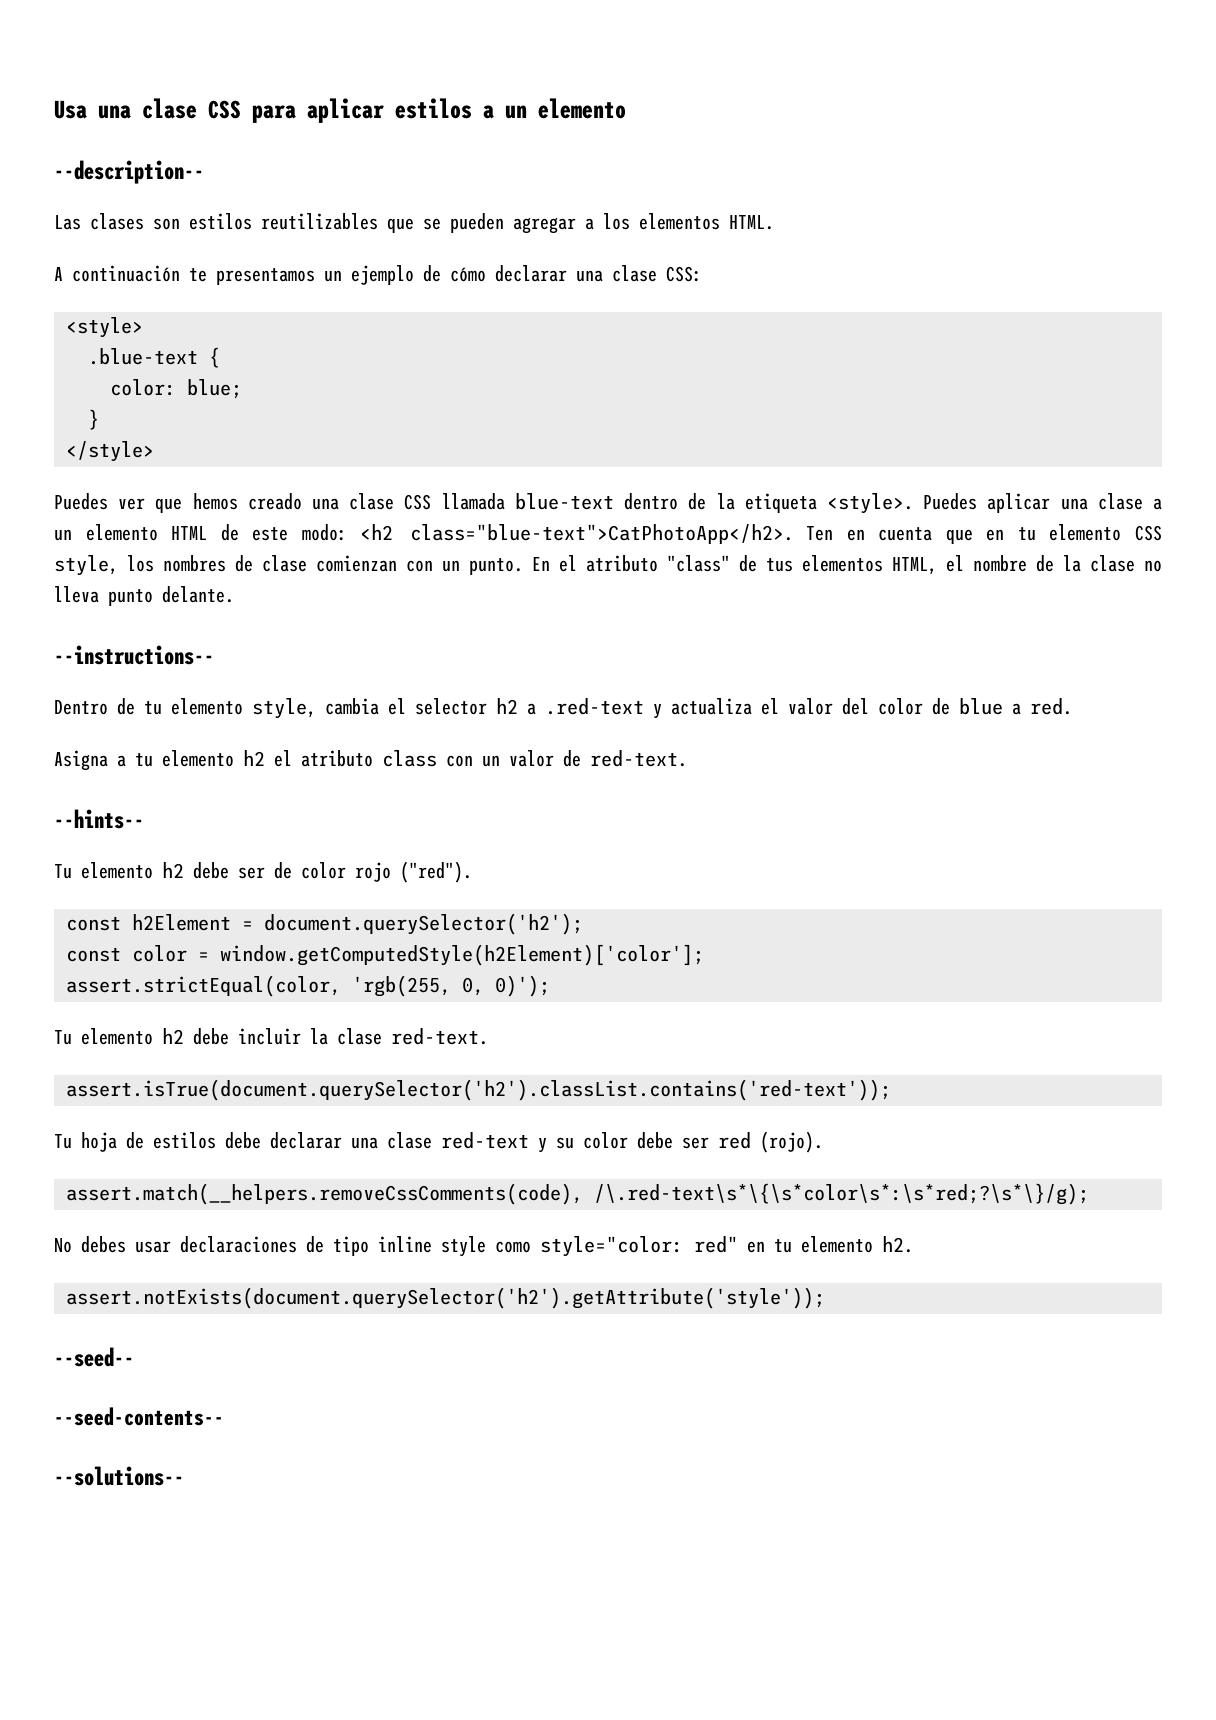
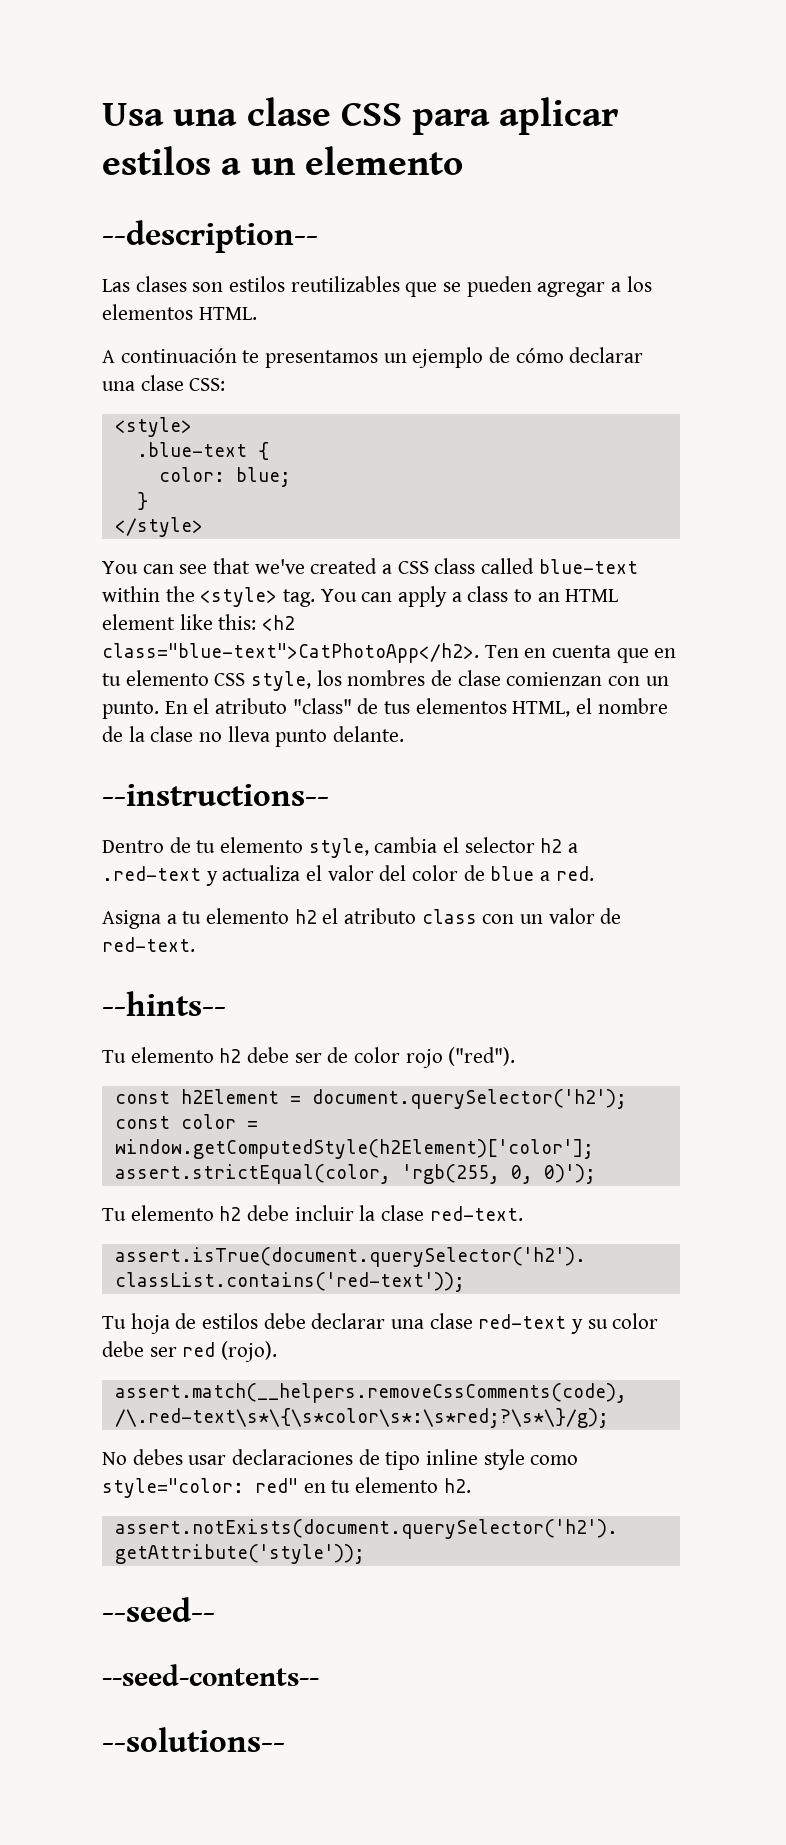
- Puedes ver que hemos creado una clase CSS llamada blue-text dentro de la etiqueta <style>. Puedes aplicar una clase a un elemento HTML de este modo: <h2 class="blue-text">CatPhotoApp</h2>.
+ You can see that we've created a CSS class called blue-text within the <style> tag. You can apply a class to an HTML element like this: <h2 class="blue-text">CatPhotoApp</h2>.

